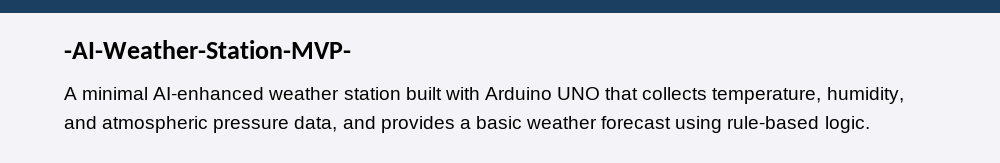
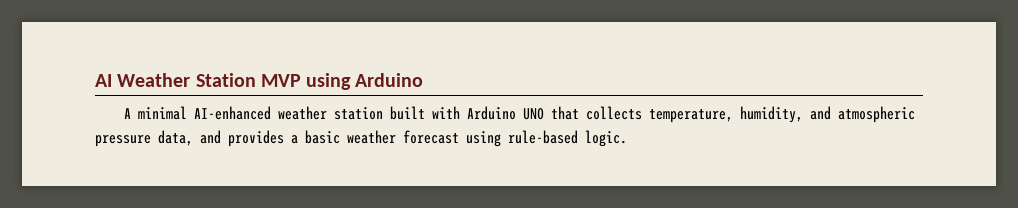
- -AI-Weather-Station-MVP-
+ AI Weather Station MVP using Arduino

